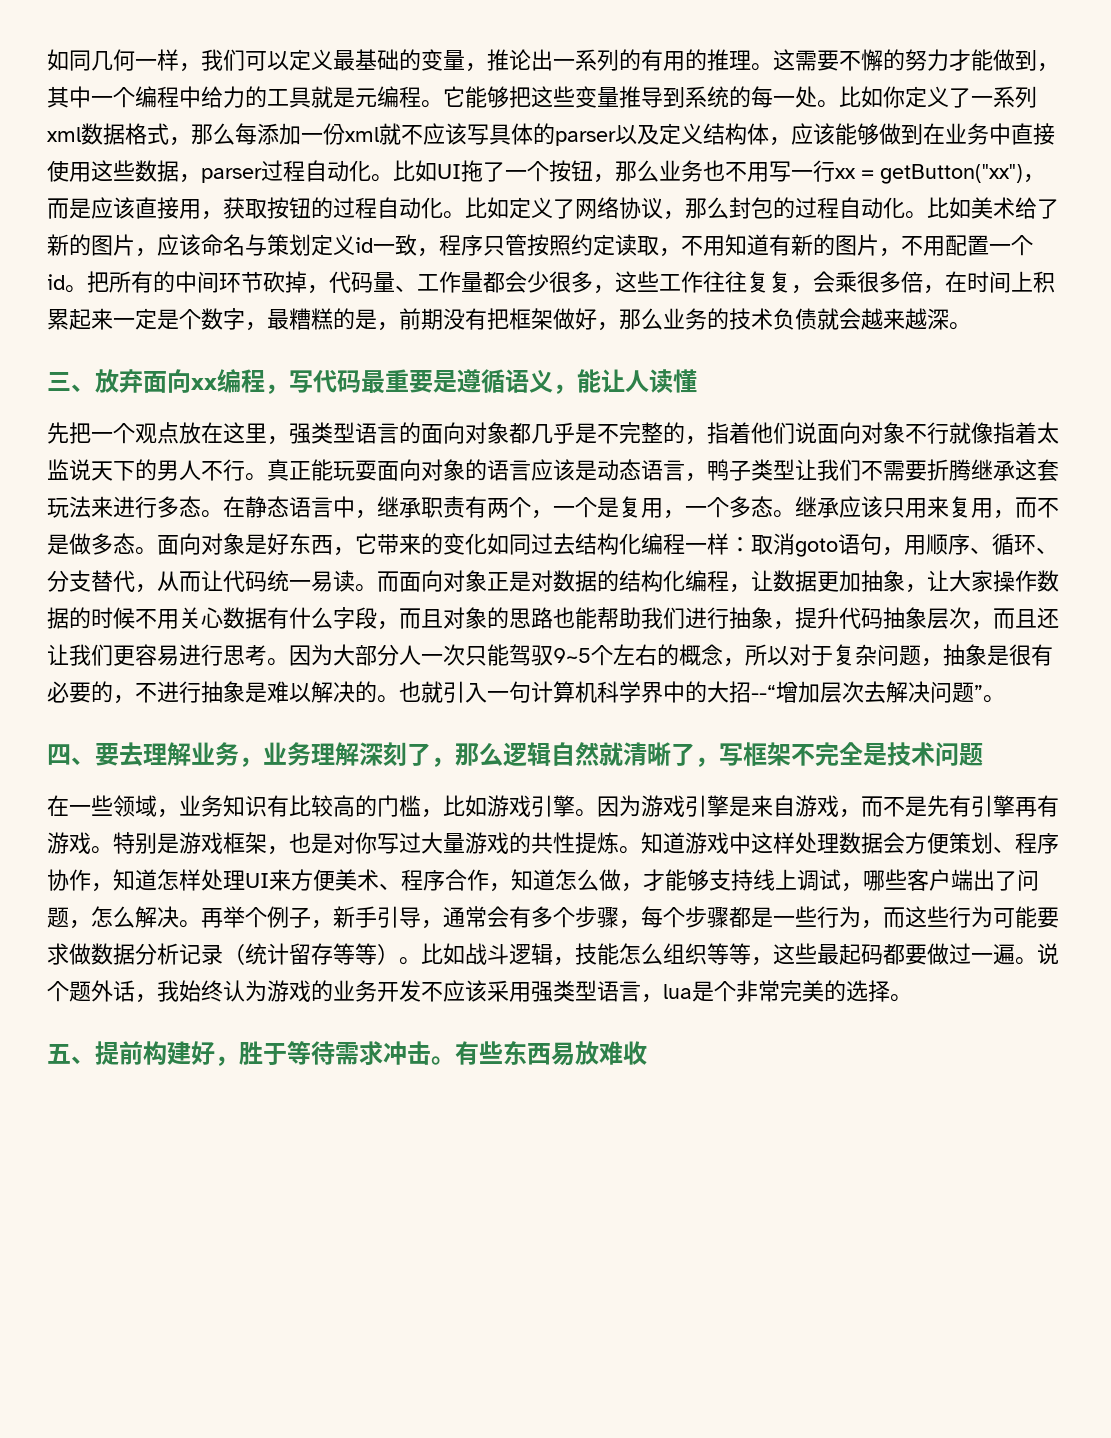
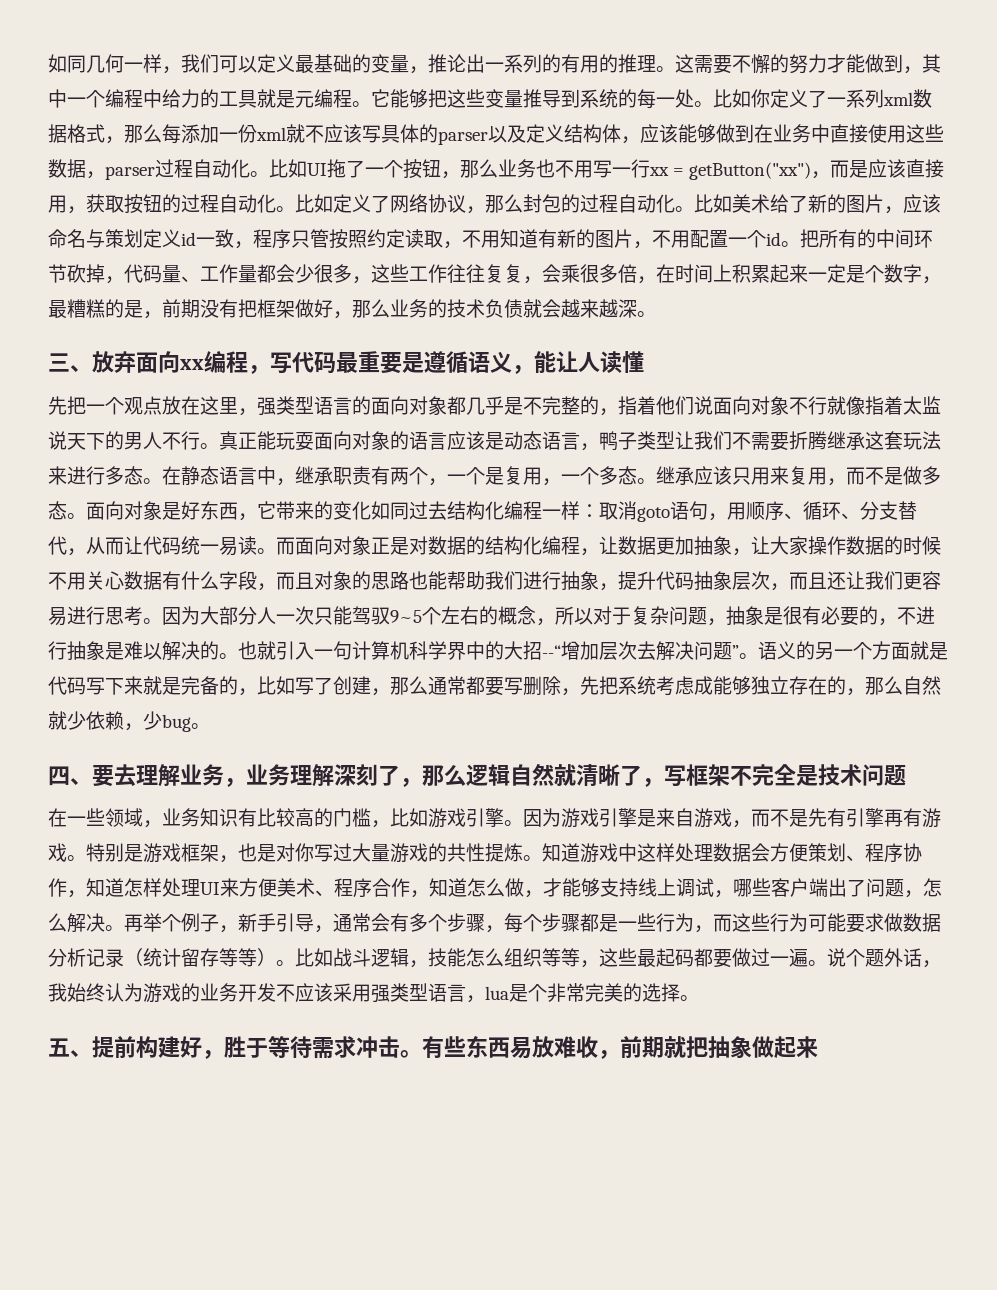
+ 语义的另一个方面就是代码写下来就是完备的，比如写了创建，那么通常都要写删除，先把系统考虑成能够独立存在的，那么自然就少依赖，少bug。
- 有些东西易放难收
+ 有些东西易放难收，前期就把抽象做起来

